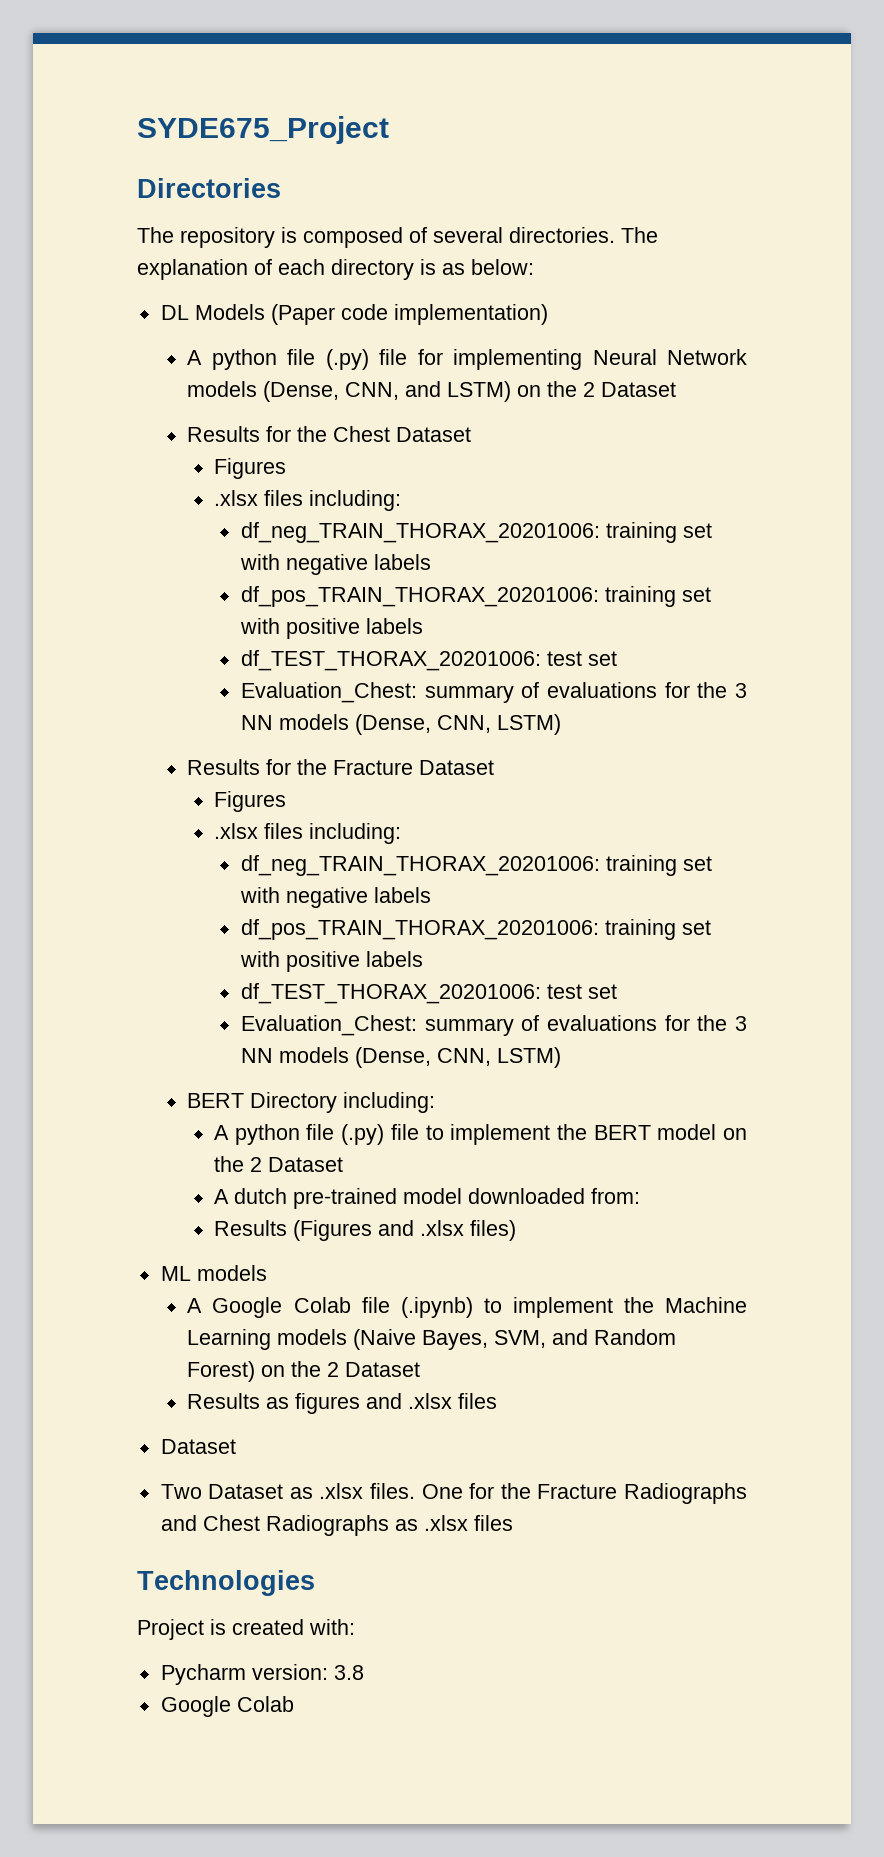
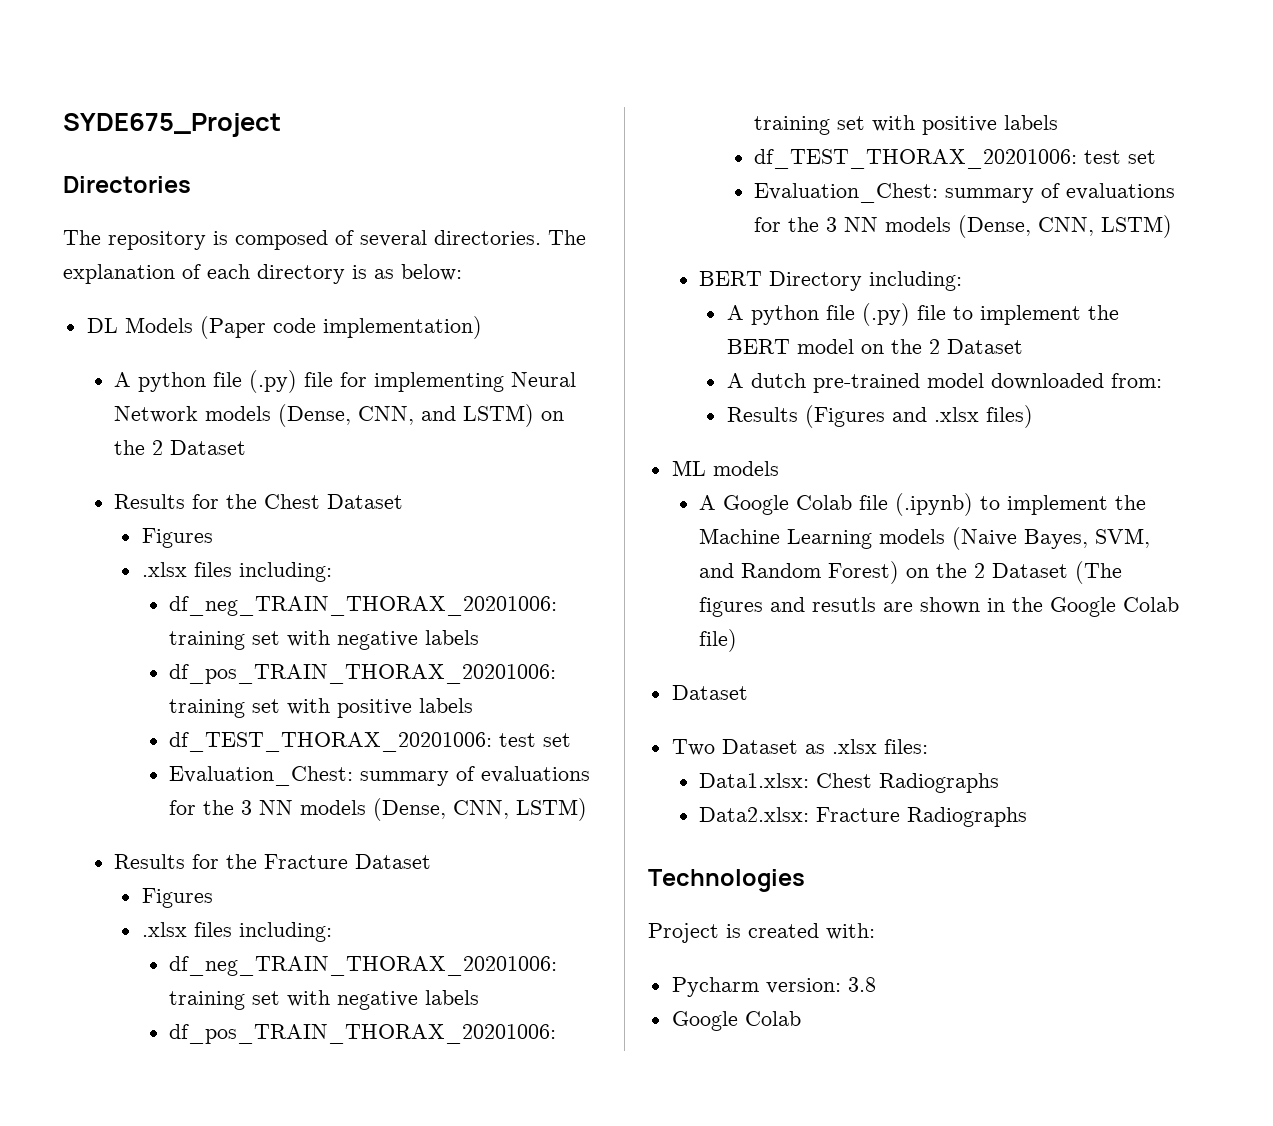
- A Google Colab file (.ipynb) to implement the Machine Learning models (Naive Bayes, SVM, and Random Forest) on the 2 Dataset
- Results as figures and .xlsx files
+ A Google Colab file (.ipynb) to implement the Machine Learning models (Naive Bayes, SVM, and Random Forest) on the 2 Dataset (The figures and resutls are shown in the Google Colab file)
- Two Dataset as .xlsx files. One for the Fracture Radiographs and Chest Radiographs as .xlsx files
+ Two Dataset as .xlsx files:
+ Data1.xlsx: Chest Radiographs
+ Data2.xlsx: Fracture Radiographs

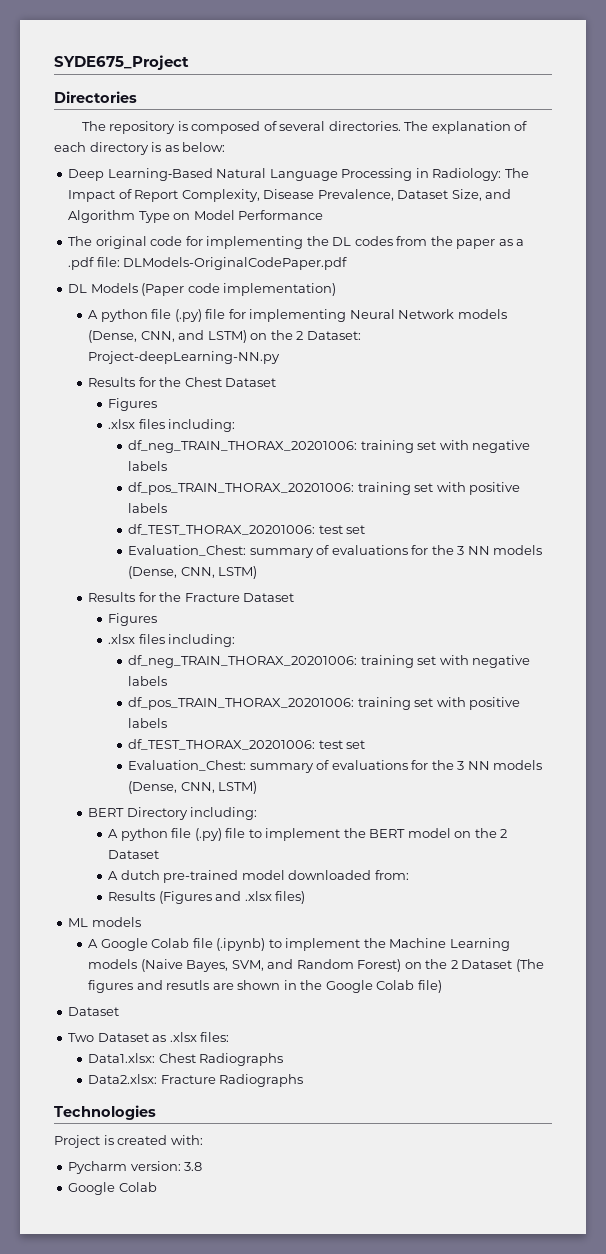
+ Deep Learning‑Based Natural Language Processing in Radiology: The Impact of Report Complexity, Disease Prevalence, Dataset Size, and Algorithm Type on Model Performance
+ The original code for implementing the DL codes from the paper as a .pdf file: DLModels-OriginalCodePaper.pdf
- A python file (.py) file for implementing Neural Network models (Dense, CNN, and LSTM) on the 2 Dataset
+ A python file (.py) file for implementing Neural Network models (Dense, CNN, and LSTM) on the 2 Dataset: Project-deepLearning-NN.py

